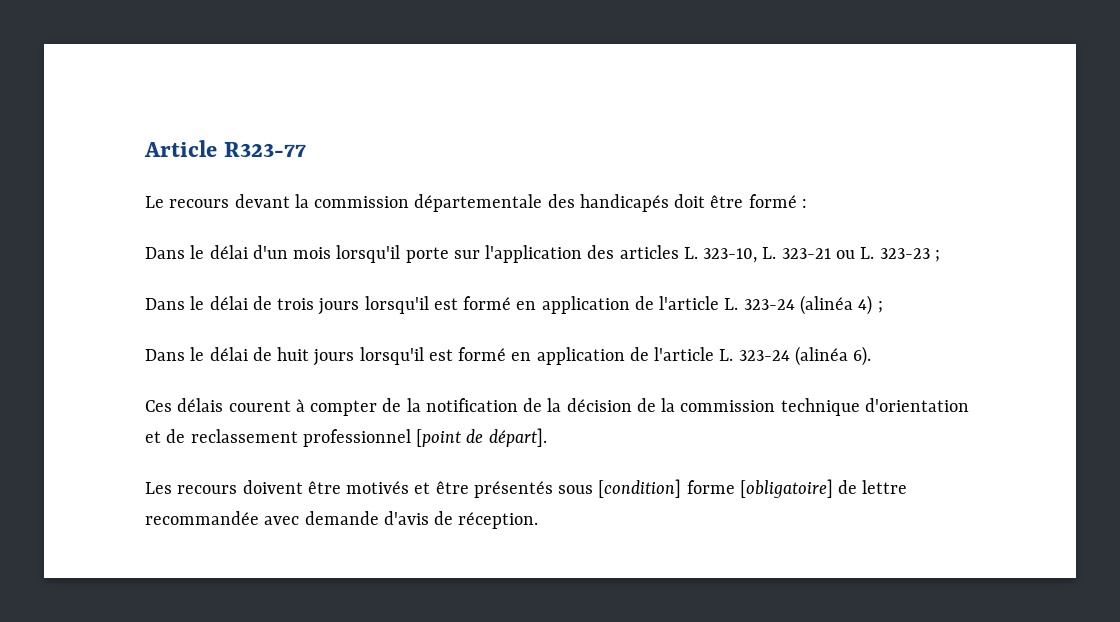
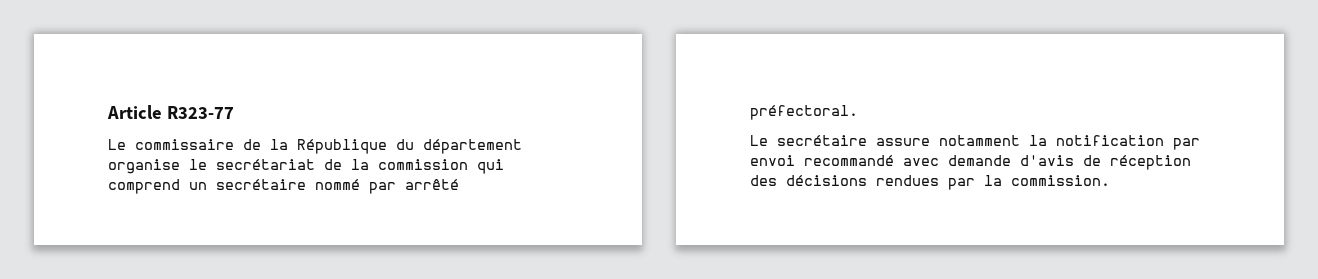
- Le recours devant la commission départementale des handicapés doit être formé :
- Dans le délai d'un mois lorsqu'il porte sur l'application des articles L. 323-10, L. 323-21 ou L. 323-23 ;
- Dans le délai de trois jours lorsqu'il est formé en application de l'article L. 323-24 (alinéa 4) ;
- Dans le délai de huit jours lorsqu'il est formé en application de l'article L. 323-24 (alinéa 6).
- Ces délais courent à compter de la notification de la décision de la commission technique d'orientation et de reclassement professionnel [point de départ].
- Les recours doivent être motivés et être présentés sous [condition] forme [obligatoire] de lettre recommandée avec demande d'avis de réception.
+ Le commissaire de la République du département organise le secrétariat de la commission qui comprend un secrétaire nommé par arrêté préfectoral.
+ Le secrétaire assure notamment la notification par envoi recommandé avec demande d'avis de réception des décisions rendues par la commission.

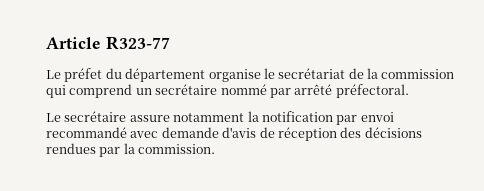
- Le commissaire de la République du département organise le secrétariat de la commission qui comprend un secrétaire nommé par arrêté préfectoral.
+ Le préfet du département organise le secrétariat de la commission qui comprend un secrétaire nommé par arrêté préfectoral.

